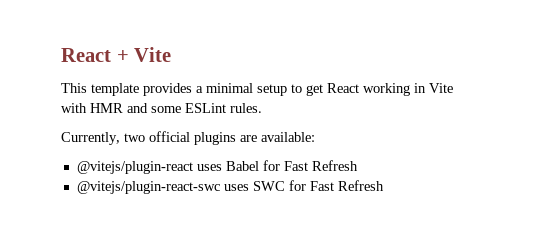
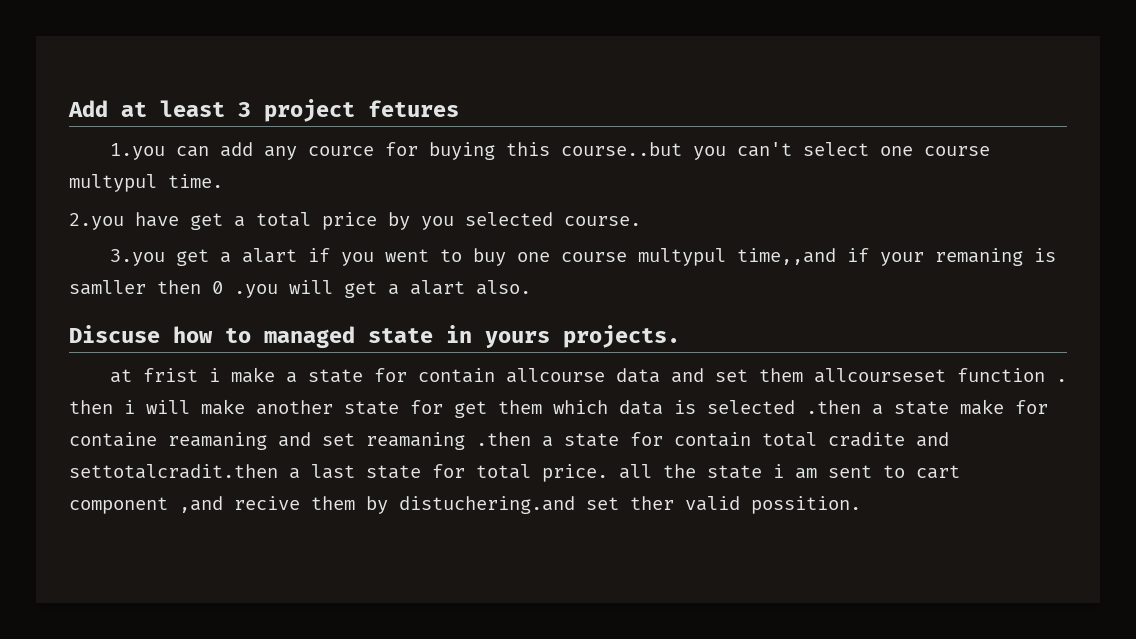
- React + Vite
- This template provides a minimal setup to get React working in Vite with HMR and some ESLint rules.
- Currently, two official plugins are available:
- @vitejs/plugin-react uses Babel for Fast Refresh
- @vitejs/plugin-react-swc uses SWC for Fast Refresh
+ Add at least 3 project fetures
+ 1.you can add any cource for buying this course..but you can't select one course multypul time.
+ 2.you have get a total price by you selected course.
+ 3.you get a alart if you went to buy one course multypul time,,and if your remaning is samller then 0 .you will get a alart also.
+ Discuse how to managed state in yours projects.
+ at frist i make a state for contain allcourse data and set them allcourseset function . then i will make another state for get them which data is selected .then a state make for containe reamaning and set reamaning .then a state for contain total cradite and settotalcradit.then a last state for total price. all the state i am sent to cart component ,and recive them by distuchering.and set ther valid possition.

